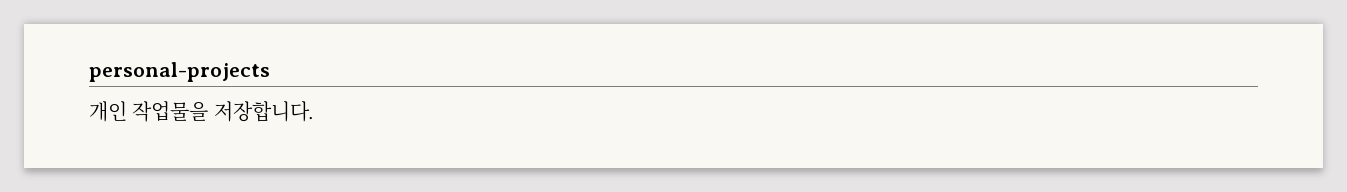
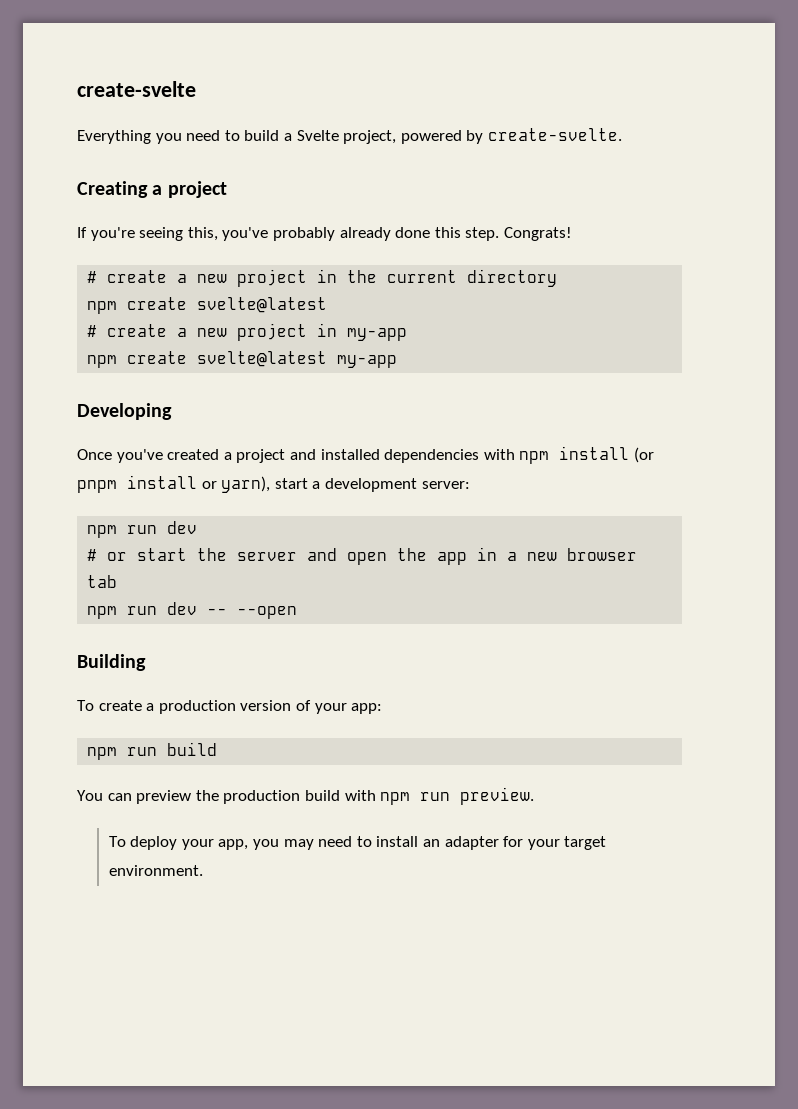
- personal-projects
- 개인 작업물을 저장합니다.
+ create-svelte
+ Everything you need to build a Svelte project, powered by create-svelte.
+ Creating a project
+ If you're seeing this, you've probably already done this step. Congrats!
+ # create a new project in the current directory
+ npm create svelte@latest
+ # create a new project in my-app
+ npm create svelte@latest my-app
+ Developing
+ Once you've created a project and installed dependencies with npm install (or pnpm install or yarn), start a development server:
+ npm run dev
+ # or start the server and open the app in a new browser tab
+ npm run dev -- --open
+ Building
+ To create a production version of your app:
+ npm run build
+ You can preview the production build with npm run preview.
+ To deploy your app, you may need to install an adapter for your target environment.

